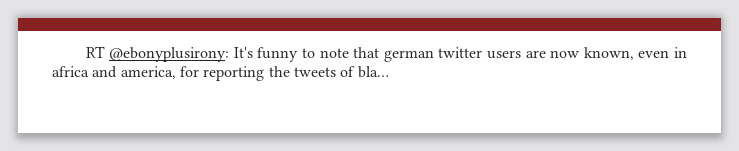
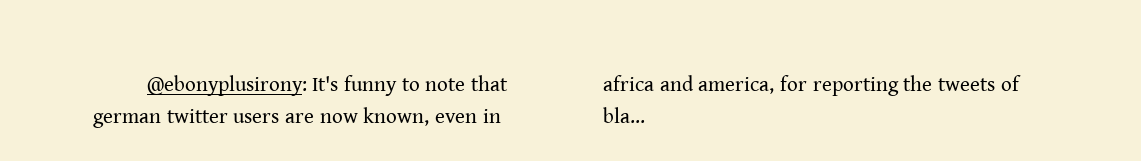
- RT @ebonyplusirony: It's funny to note that german twitter users are now known, even in africa and america, for reporting the tweets of bla…
+ @ebonyplusirony: It's funny to note that german twitter users are now known, even in africa and america, for reporting the tweets of bla…

